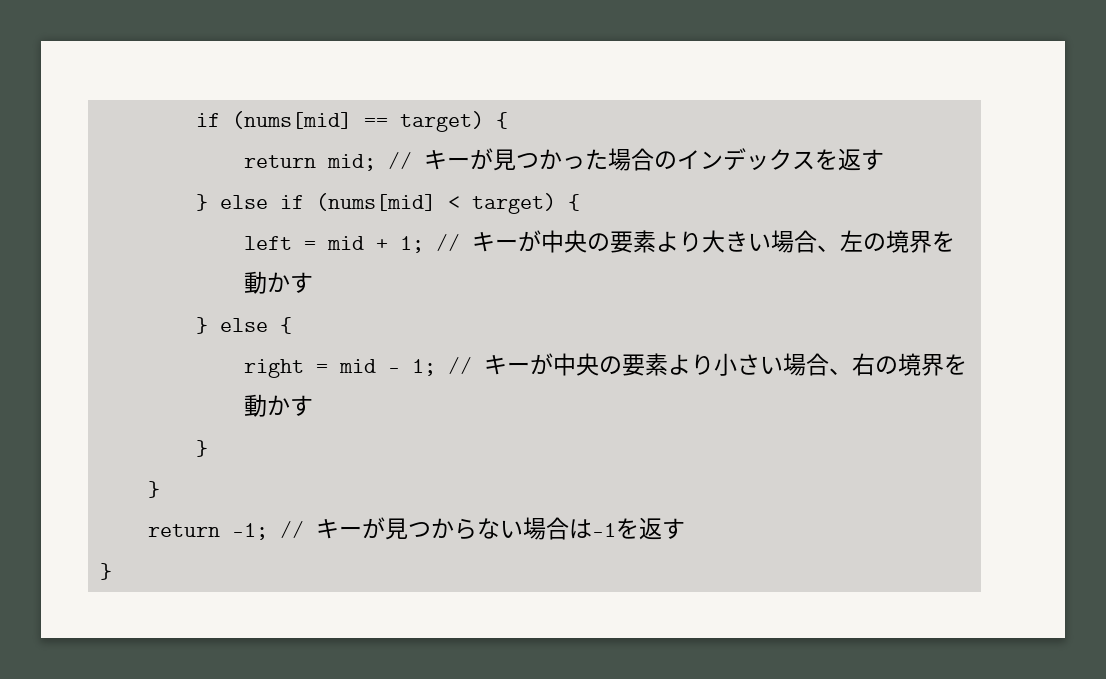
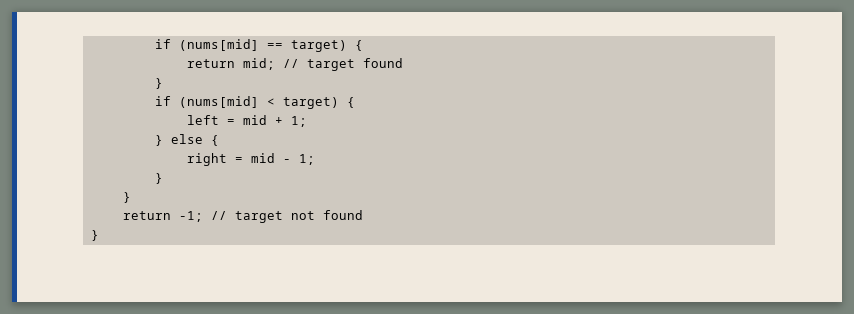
- return mid; // キーが見つかった場合のインデックスを返す
- } else if (nums[mid] < target) {
+ return mid; // target found
+ }
+ if (nums[mid] < target) {
- left = mid + 1; // キーが中央の要素より大きい場合、左の境界を動かす
+ left = mid + 1;
- right = mid - 1; // キーが中央の要素より小さい場合、右の境界を動かす
+ right = mid - 1;
- return -1; // キーが見つからない場合は-1を返す
+ return -1; // target not found

